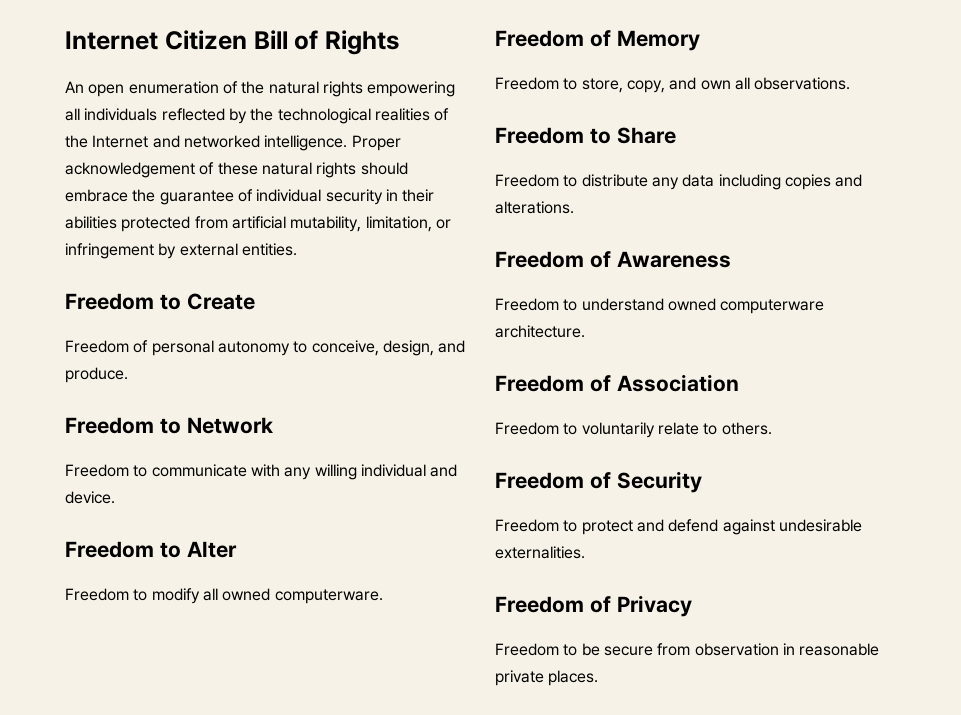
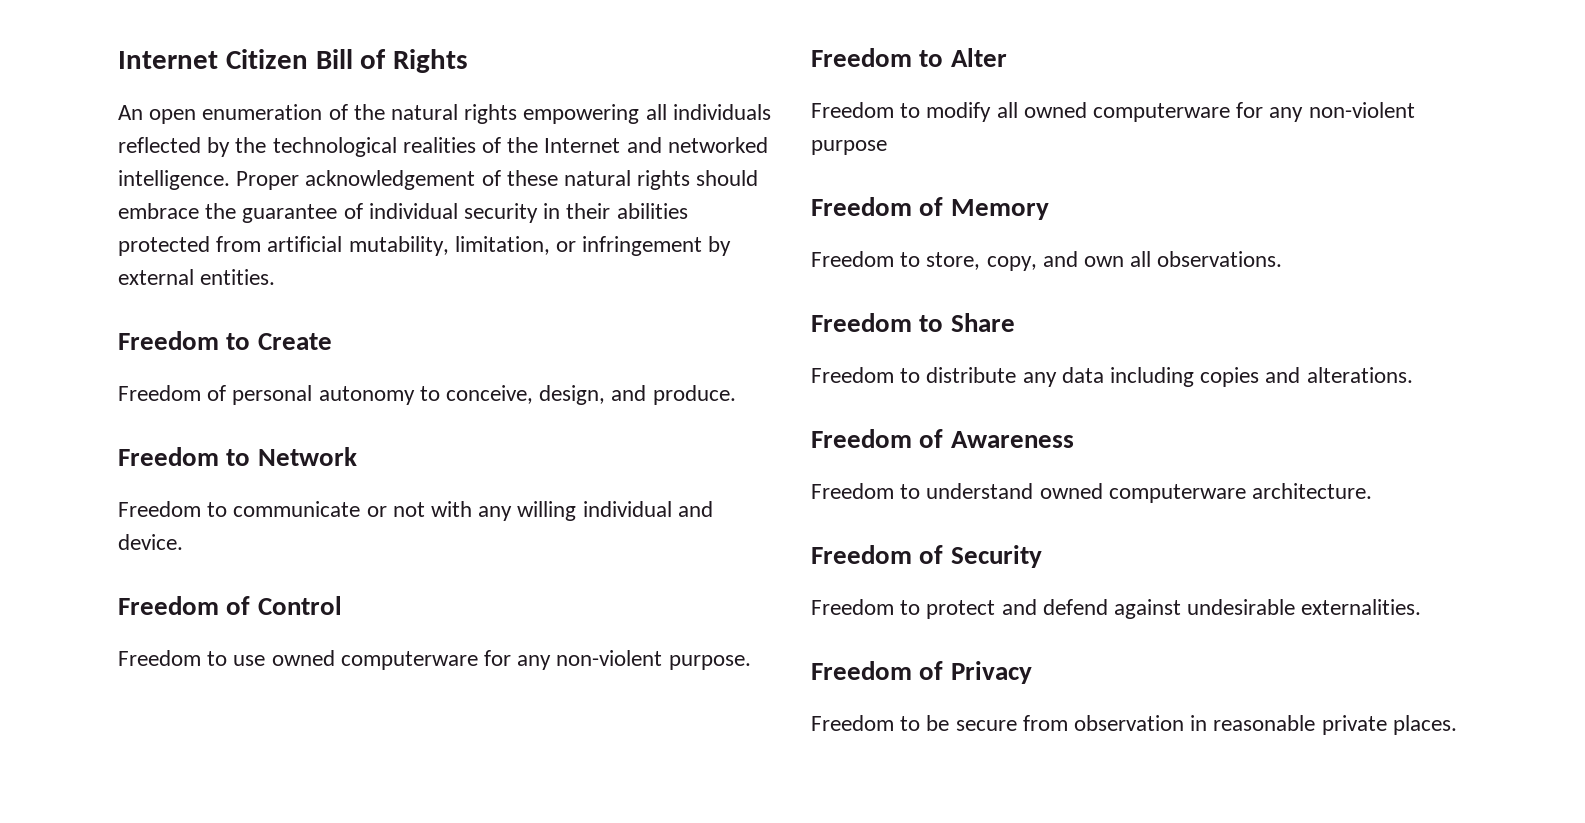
- Freedom to communicate with any willing individual and device.
+ Freedom to communicate or not with any willing individual and device.
+ Freedom of Control
+ Freedom to use owned computerware for any non-violent purpose.
- Freedom to modify all owned computerware.
+ Freedom to modify all owned computerware for any non-violent purpose
- Freedom of Association
- Freedom to voluntarily relate to others.

